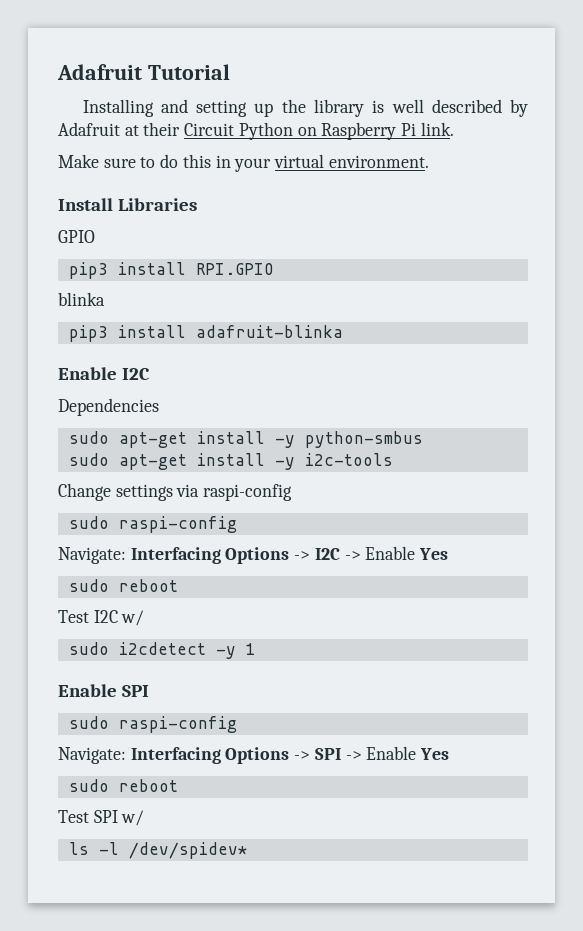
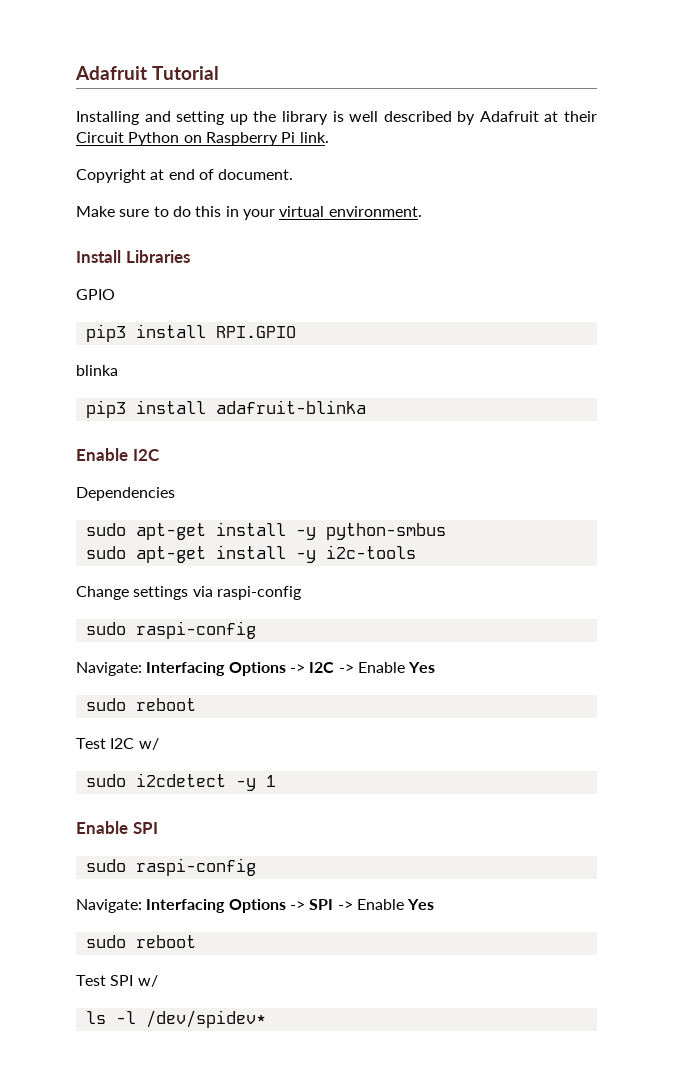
+ Copyright at end of document.

